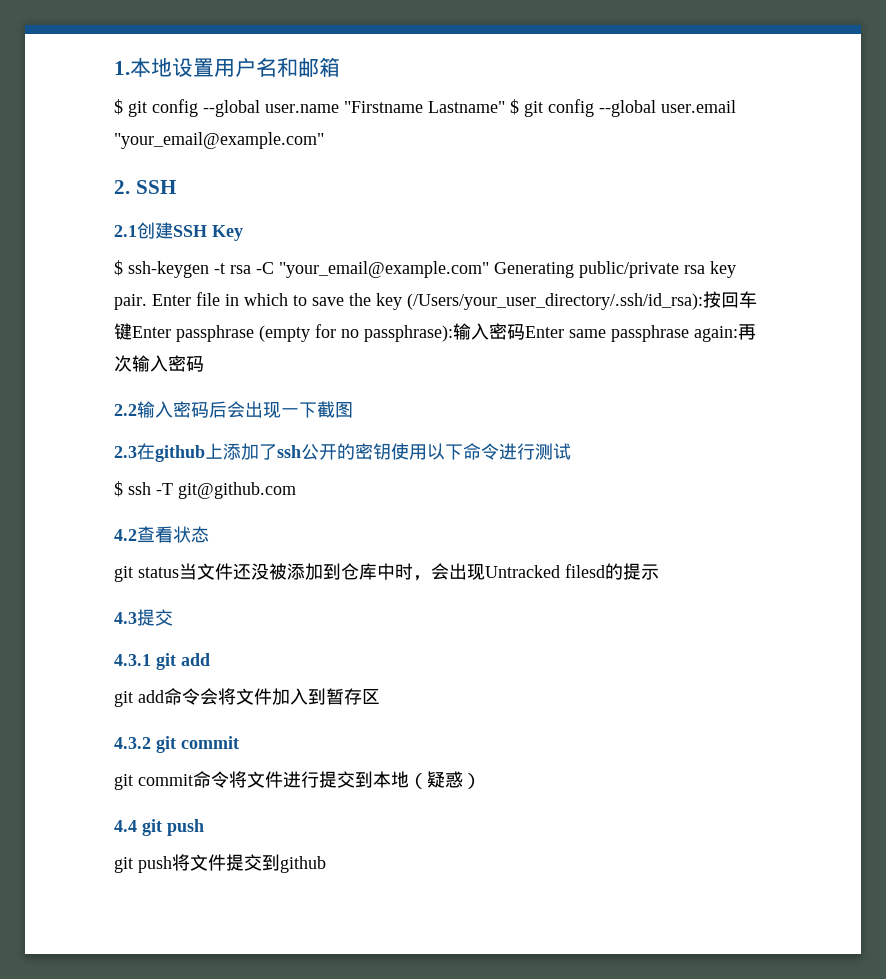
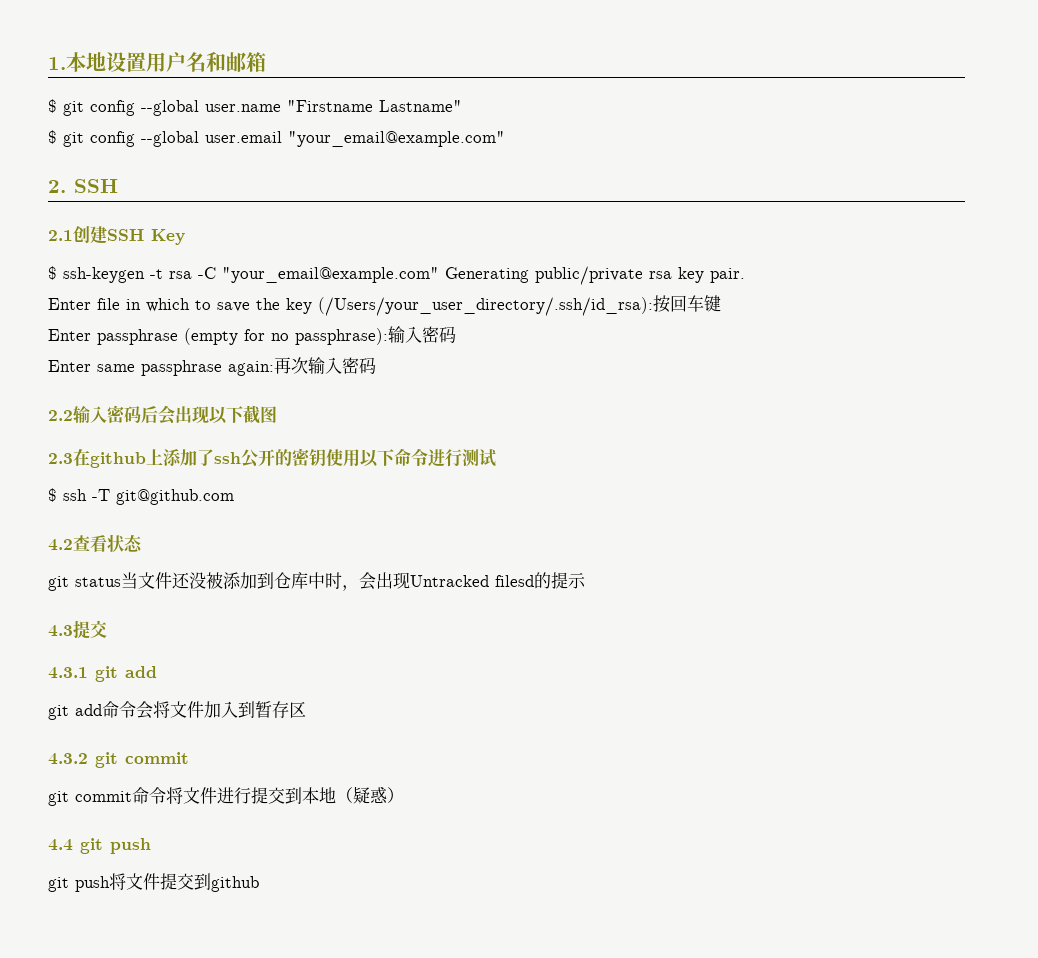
- $ git config --global user.name "Firstname Lastname" $ git config --global user.email "your_email@example.com"
+ $ git config --global user.name "Firstname Lastname"
+ $ git config --global user.email "your_email@example.com"
- $ ssh-keygen -t rsa -C "your_email@example.com" Generating public/private rsa key pair. Enter file in which to save the key (/Users/your_user_directory/.ssh/id_rsa):按回车键Enter passphrase (empty for no passphrase):输入密码Enter same passphrase again:再次输入密码
+ $ ssh-keygen -t rsa -C "your_email@example.com" Generating public/private rsa key pair.
+ Enter file in which to save the key (/Users/your_user_directory/.ssh/id_rsa):按回车键
+ Enter passphrase (empty for no passphrase):输入密码
+ Enter same passphrase again:再次输入密码
- 2.2输入密码后会出现一下截图
+ 2.2输入密码后会出现以下截图

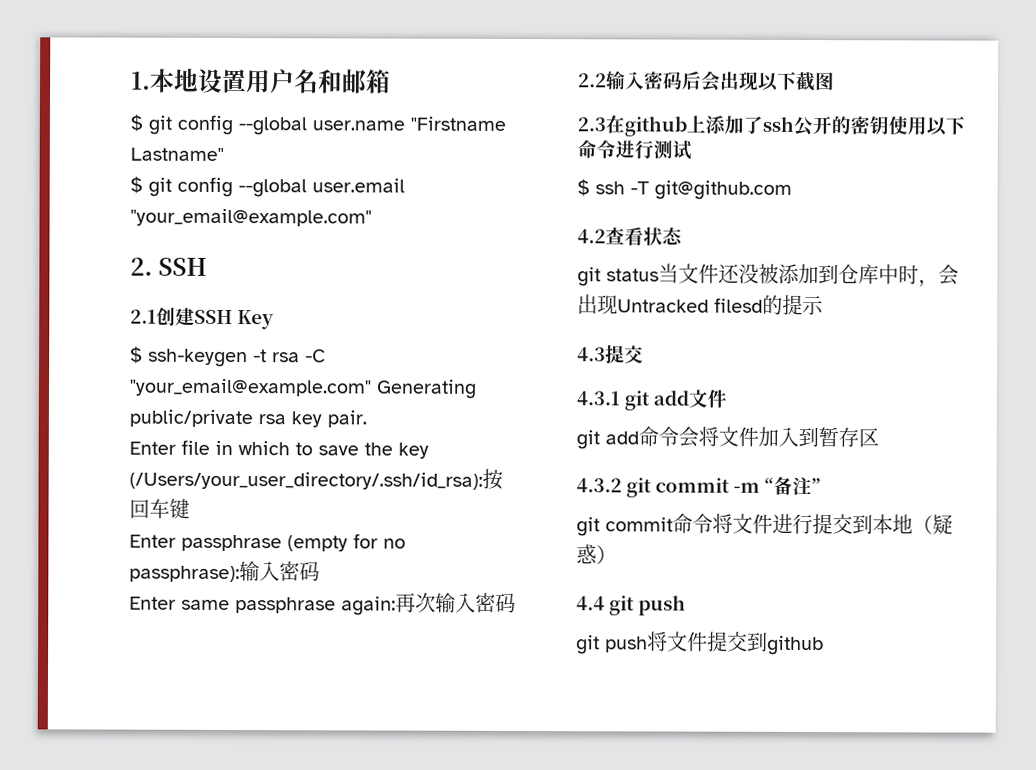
- 4.3.1 git add
+ 4.3.1 git add文件
- 4.3.2 git commit
+ 4.3.2 git commit -m “备注”

